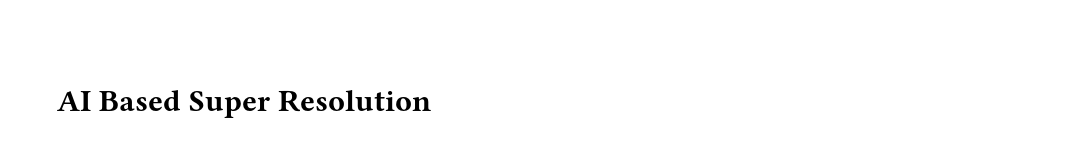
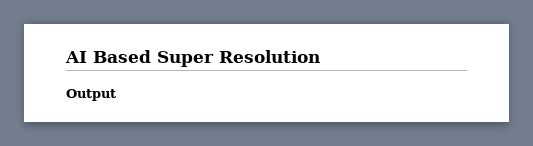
+ Output

